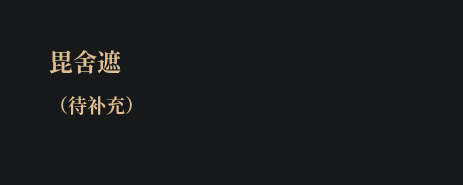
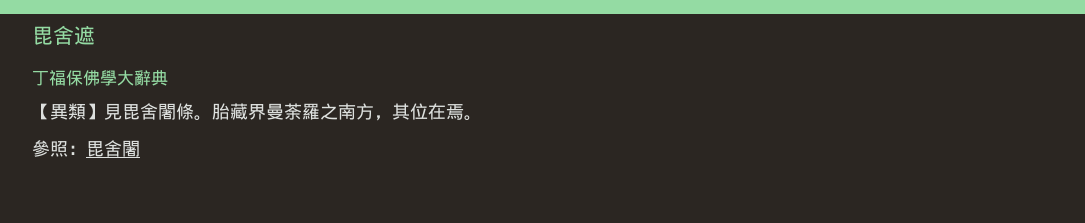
- （待补充）
+ 丁福保佛學大辭典
+ 【異類】見毘舍闍條。胎藏界曼荼羅之南方，其位在焉。
+ 參照：毘舍闍

